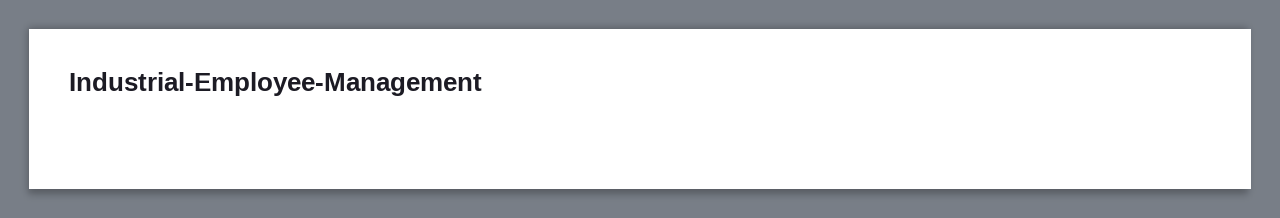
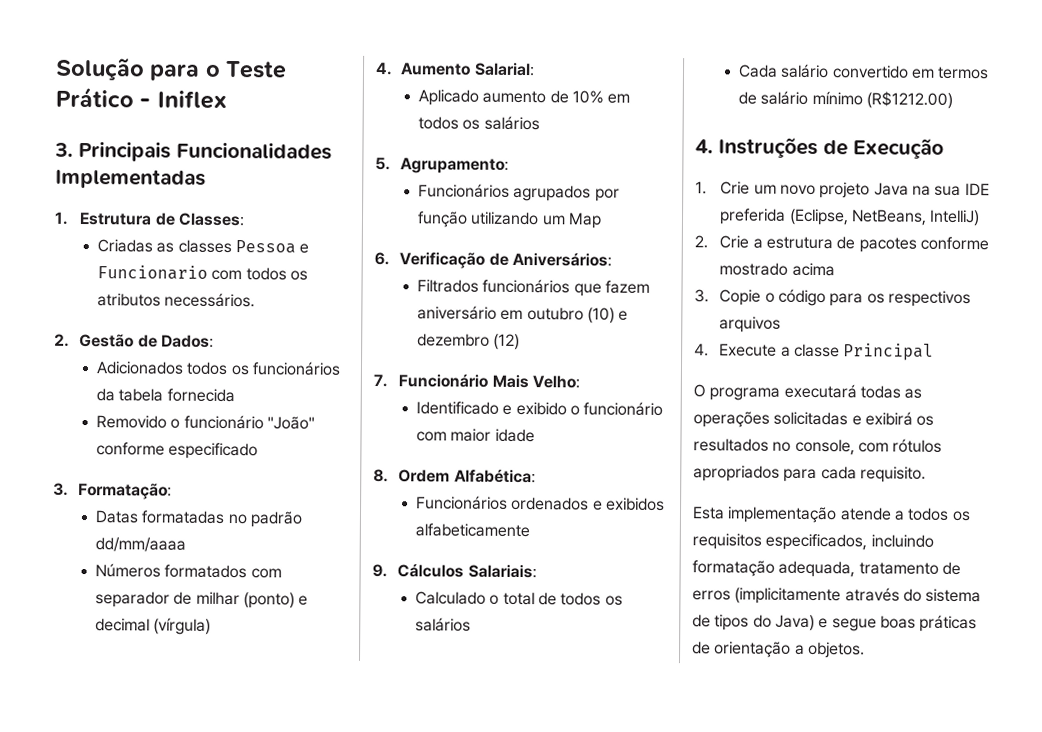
- Industrial-Employee-Management
+ Solução para o Teste Prático - Iniflex
+ 3. Principais Funcionalidades Implementadas
+ 1. Estrutura de Classes:
+ Criadas as classes Pessoa e Funcionario com todos os atributos necessários.
+ 2. Gestão de Dados:
+ Adicionados todos os funcionários da tabela fornecida
+ Removido o funcionário "João" conforme especificado
+ 3. Formatação:
+ Datas formatadas no padrão dd/mm/aaaa
+ Números formatados com separador de milhar (ponto) e decimal (vírgula)
+ 4. Aumento Salarial:
+ Aplicado aumento de 10% em todos os salários
+ 5. Agrupamento:
+ Funcionários agrupados por função utilizando um Map
+ 6. Verificação de Aniversários:
+ Filtrados funcionários que fazem aniversário em outubro (10) e dezembro (12)
+ 7. Funcionário Mais Velho:
+ Identificado e exibido o funcionário com maior idade
+ 8. Ordem Alfabética:
+ Funcionários ordenados e exibidos alfabeticamente
+ 9. Cálculos Salariais:
+ Calculado o total de todos os salários
+ Cada salário convertido em termos de salário mínimo (R$1212.00)
+ 4. Instruções de Execução
+ 1. Crie um novo projeto Java na sua IDE preferida (Eclipse, NetBeans, IntelliJ)
+ 2. Crie a estrutura de pacotes conforme mostrado acima
+ 3. Copie o código para os respectivos arquivos
+ 4. Execute a classe Principal
+ O programa executará todas as operações solicitadas e exibirá os resultados no console, com rótulos apropriados para cada requisito.
+ Esta implementação atende a todos os requisitos especificados, incluindo formatação adequada, tratamento de erros (implicitamente através do sistema de tipos do Java) e segue boas práticas de orientação a objetos.

